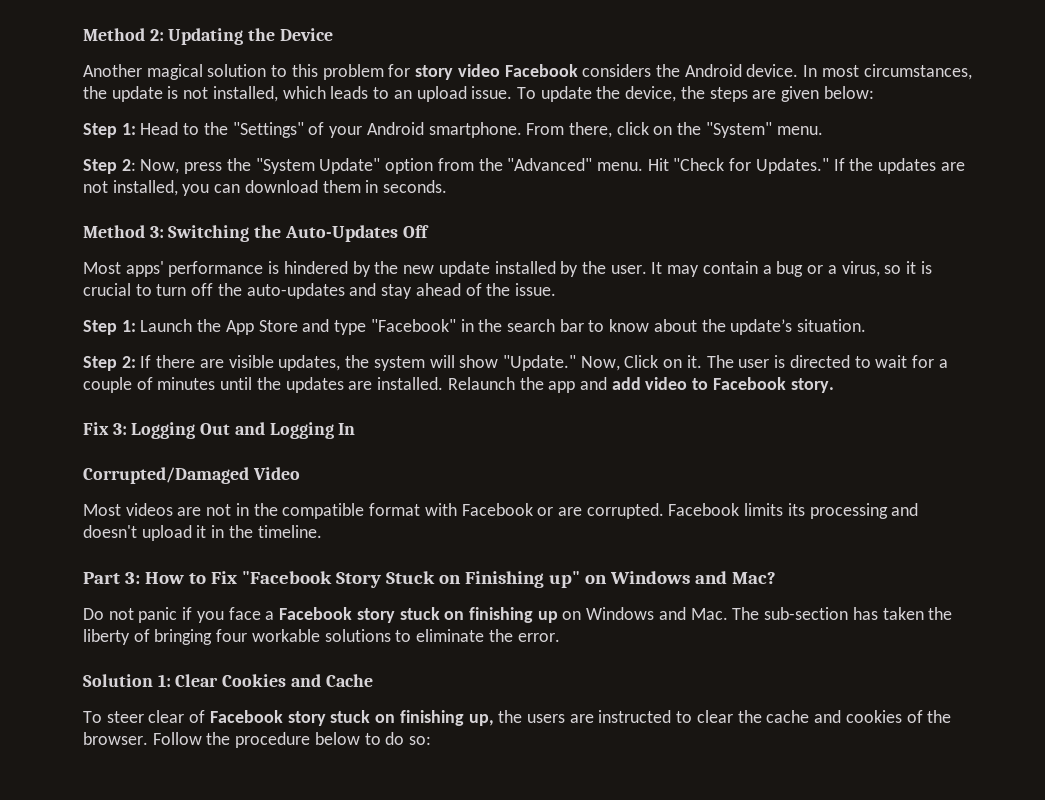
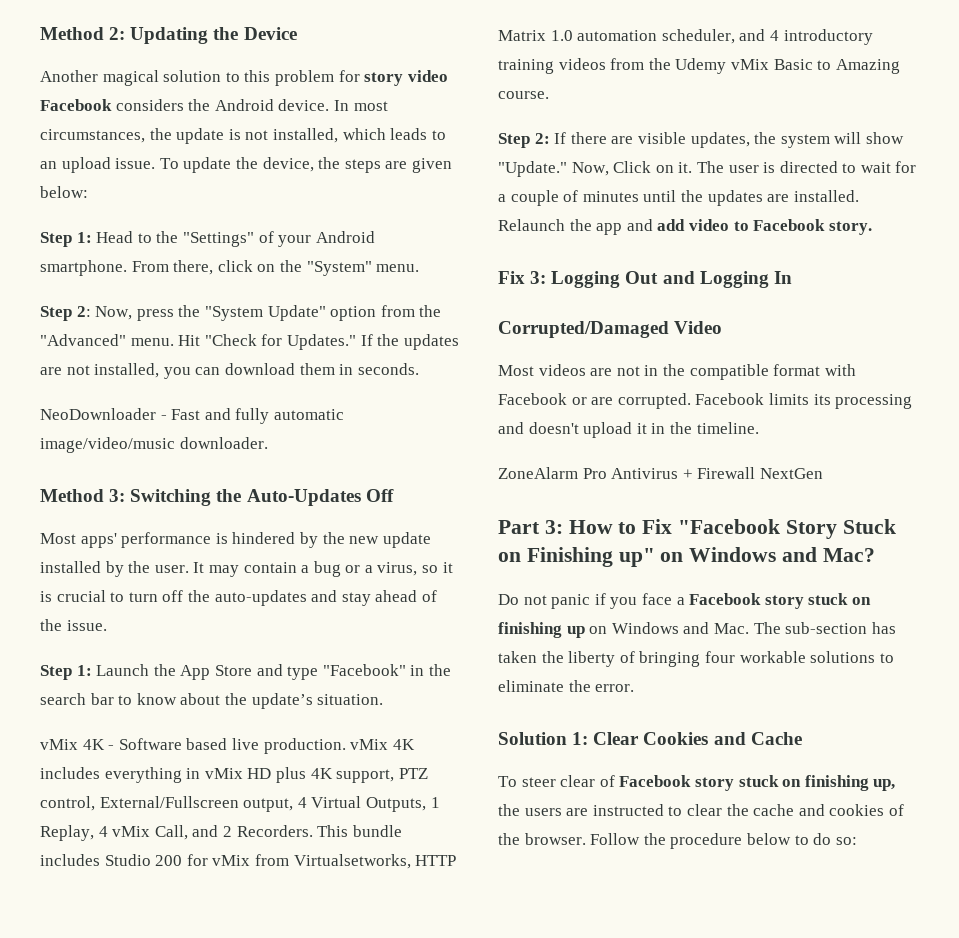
+ NeoDownloader - Fast and fully automatic image/video/music downloader.
+ vMix 4K - Software based live production. vMix 4K includes everything in vMix HD plus 4K support, PTZ control, External/Fullscreen output, 4 Virtual Outputs, 1 Replay, 4 vMix Call, and 2 Recorders. This bundle includes Studio 200 for vMix from Virtualsetworks, HTTP Matrix 1.0 automation scheduler, and 4 introductory training videos from the Udemy vMix Basic to Amazing course.
+ ZoneAlarm Pro Antivirus + Firewall NextGen

